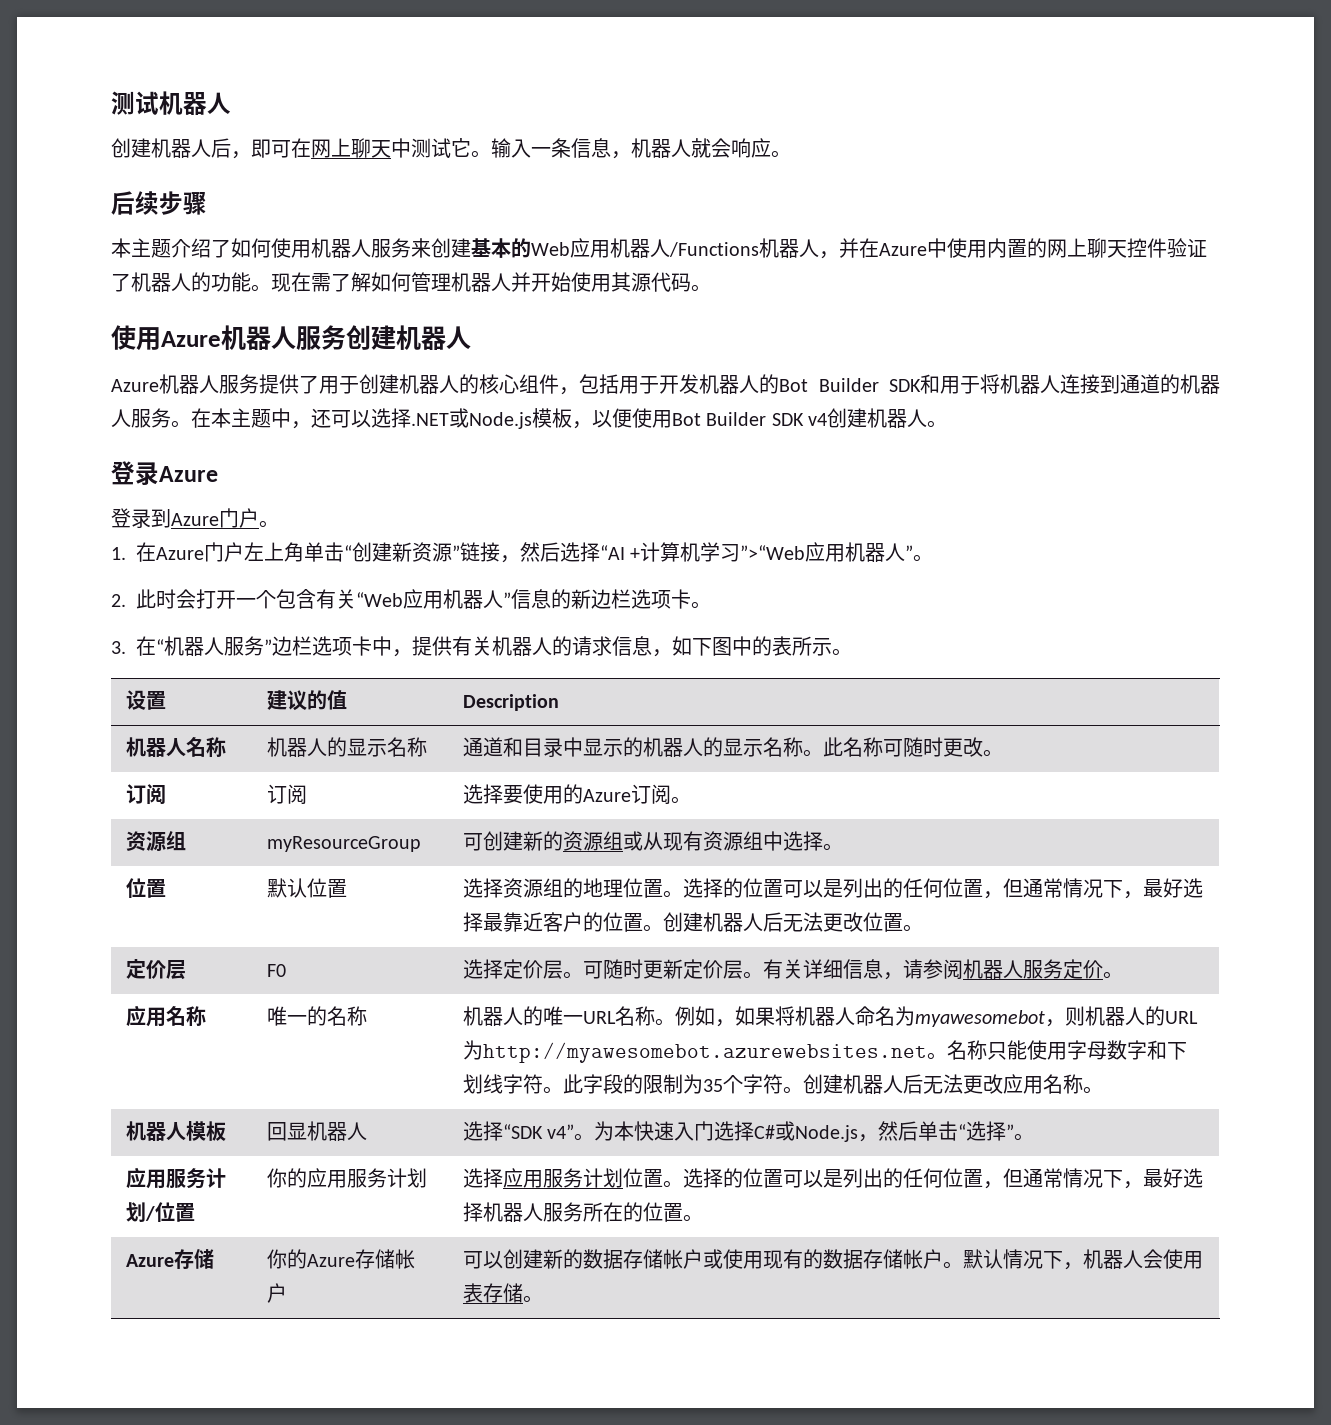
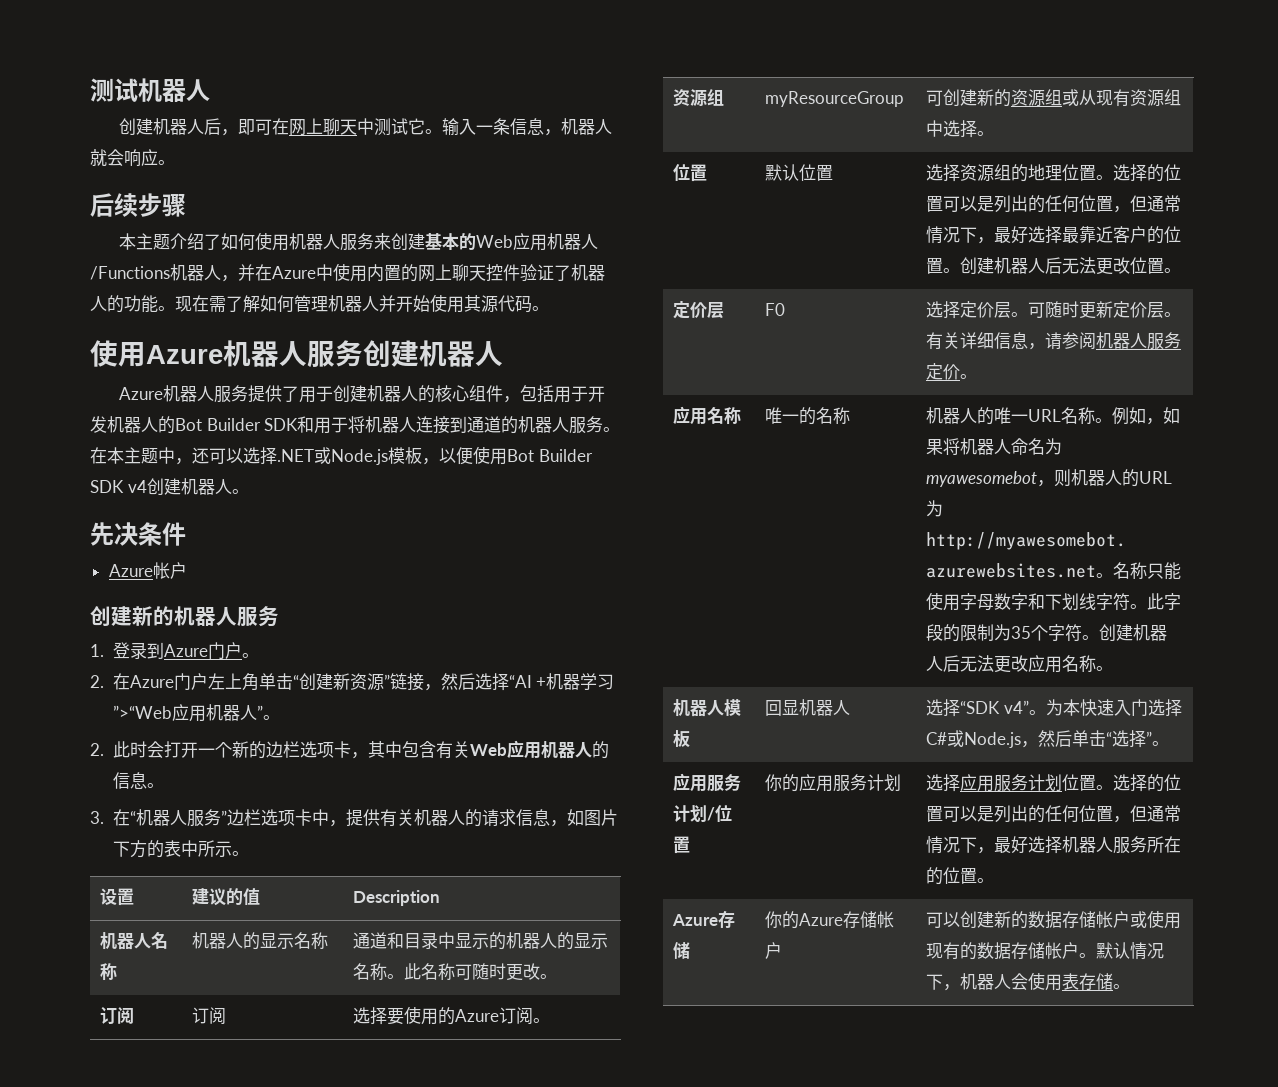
- 登录Azure
- 登录到Azure门户。
+ 先决条件
+ Azure帐户
+ 创建新的机器人服务
+ 1.登录到Azure门户。
- 1.在Azure门户左上角单击“创建新资源”链接，然后选择“AI +计算机学习”>“Web应用机器人”。
+ 2.在Azure门户左上角单击“创建新资源”链接，然后选择“AI +机器学习”>“Web应用机器人”。
- 2.此时会打开一个包含有关“Web应用机器人”信息的新边栏选项卡。
+ 2.此时会打开一个新的边栏选项卡，其中包含有关Web应用机器人的信息。
- 3.在“机器人服务”边栏选项卡中，提供有关机器人的请求信息，如下图中的表所示。
+ 3.在“机器人服务”边栏选项卡中，提供有关机器人的请求信息，如图片下方的表中所示。

